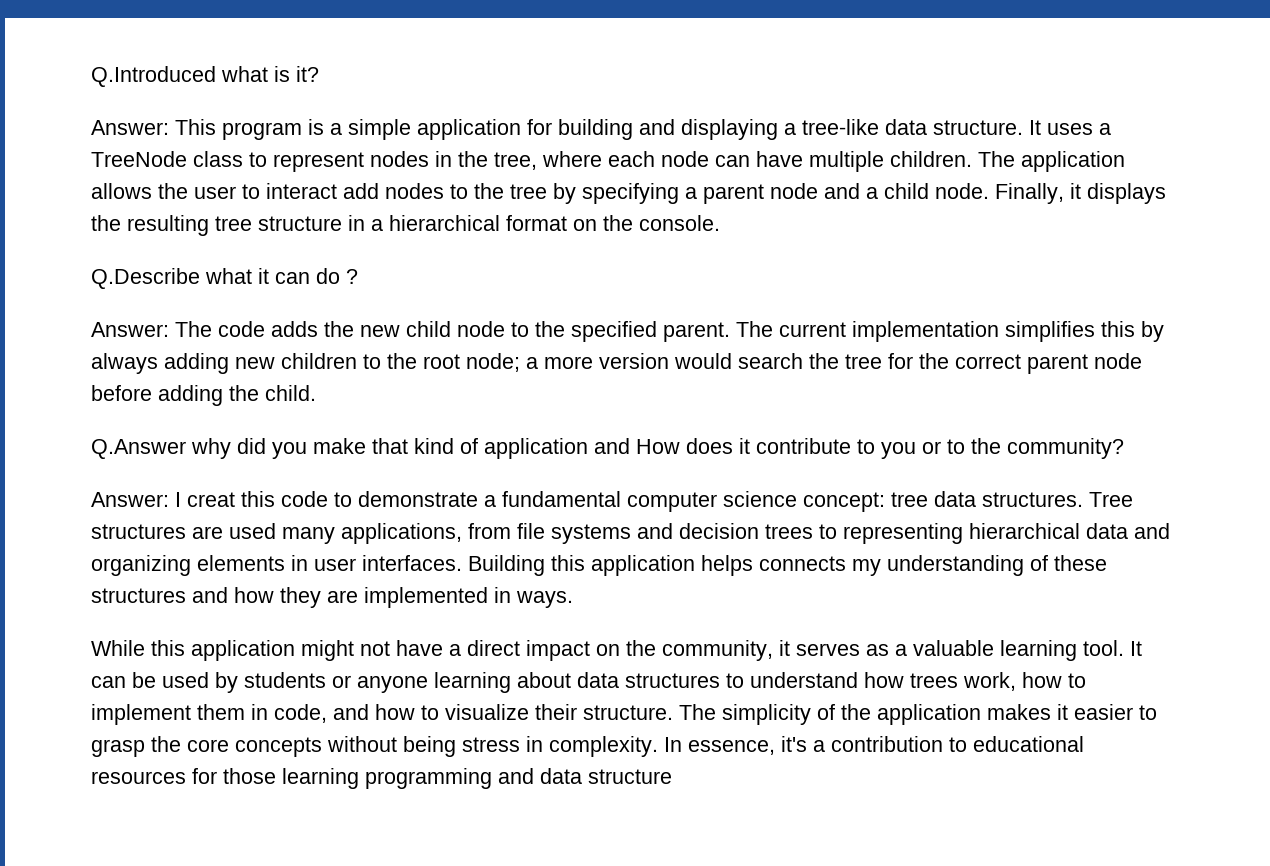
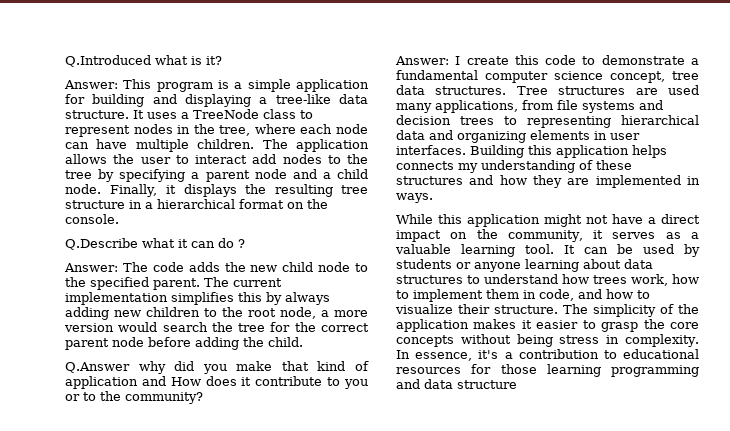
- The current implementation simplifies this by always adding new children to the root node; a more version would search the tree for the correct parent node before adding the child.
+ The current implementation simplifies this by always adding new children to the root node, a more version would search the tree for the correct parent node before adding the child.
- Answer: I creat this code to demonstrate a fundamental computer science concept: tree data structures.
+ Answer: I create this code to demonstrate a fundamental computer science concept, tree data structures.

